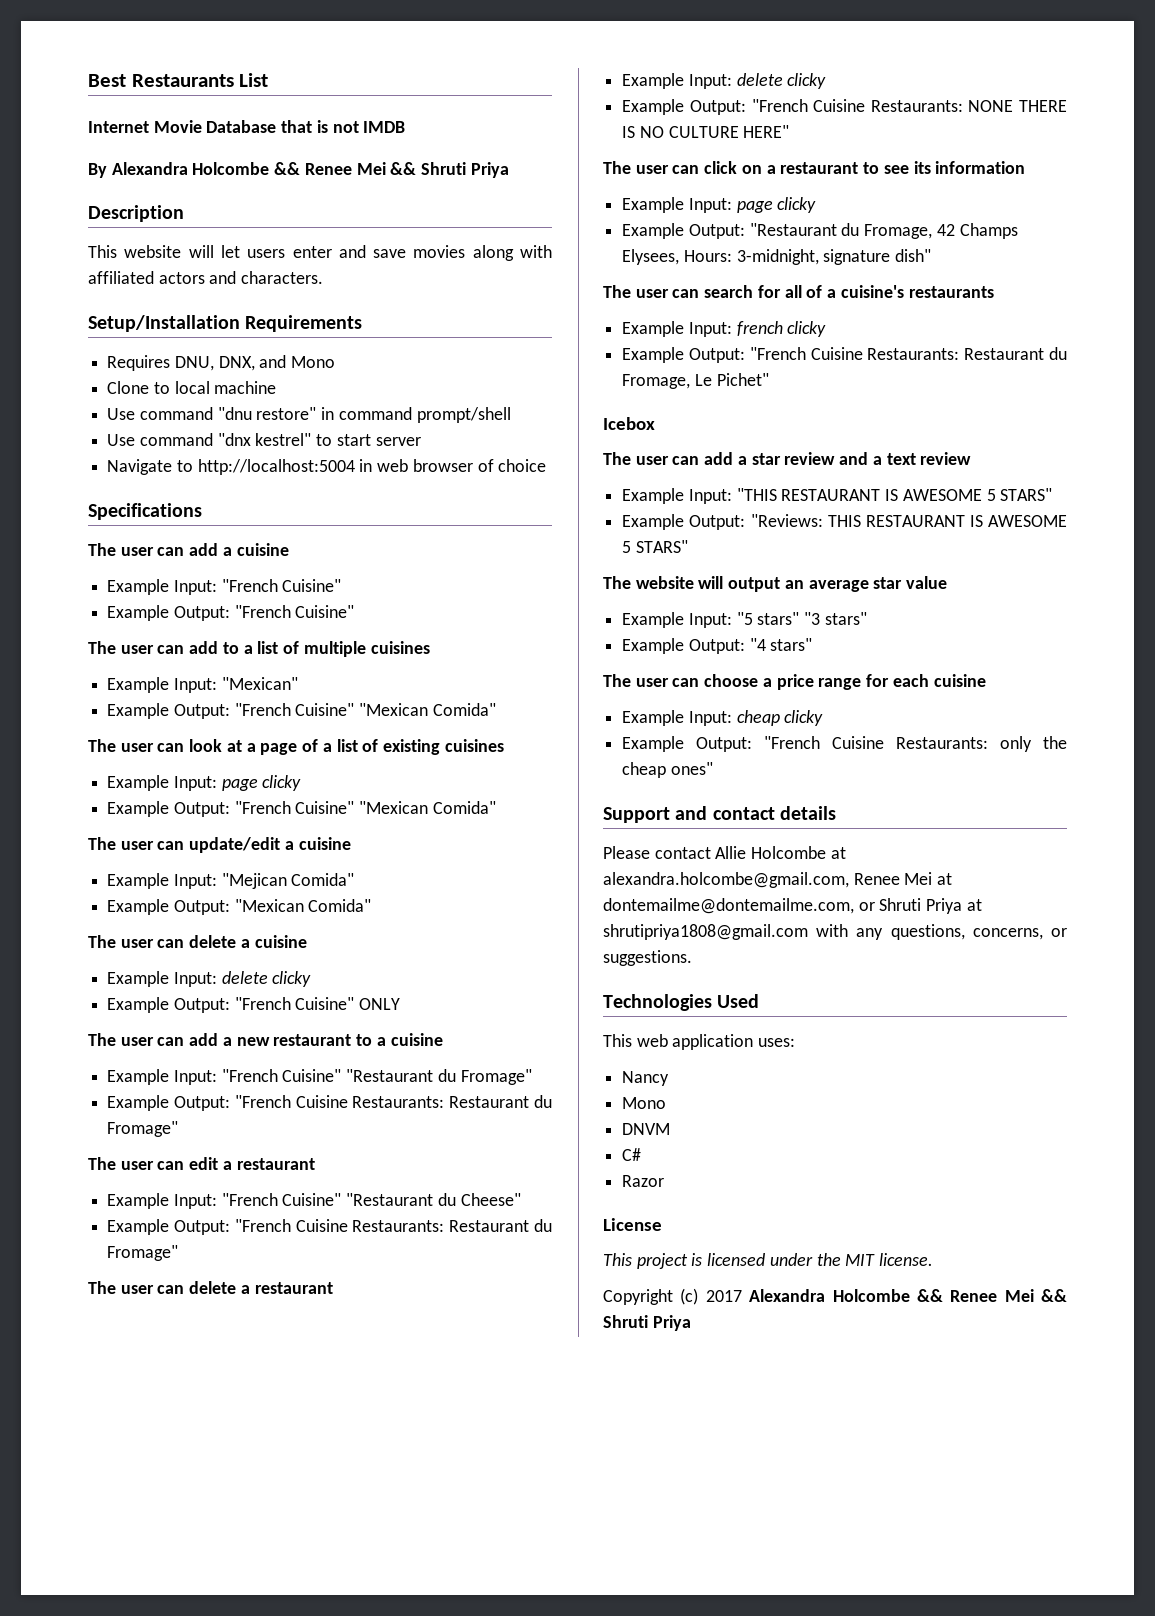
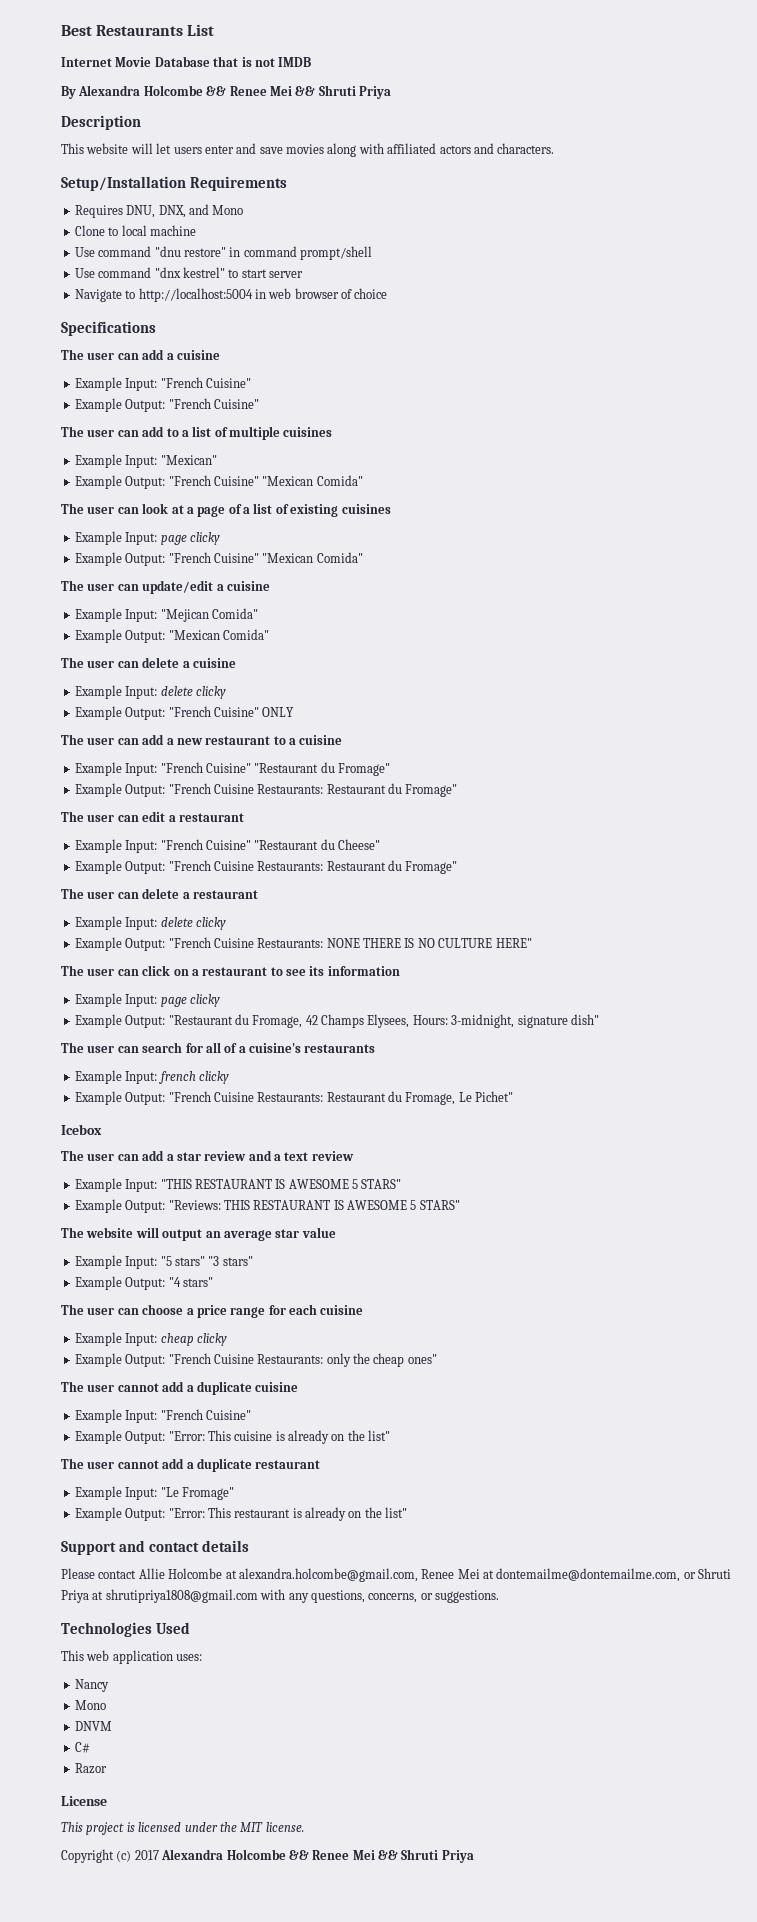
+ The user cannot add a duplicate cuisine
+ Example Input: "French Cuisine"
+ Example Output: "Error: This cuisine is already on the list"
+ The user cannot add a duplicate restaurant
+ Example Input: "Le Fromage"
+ Example Output: "Error: This restaurant is already on the list"

